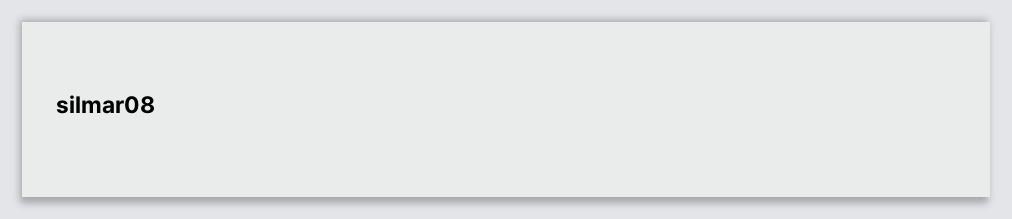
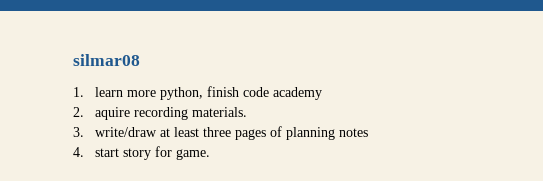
+ 1. learn more python, finish code academy
+ 2. aquire recording materials.
+ 3. write/draw at least three pages of planning notes
+ 4. start story for game.

